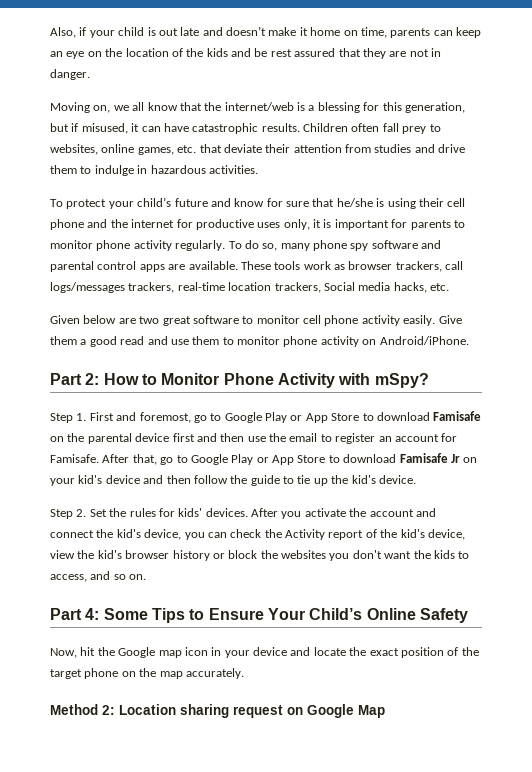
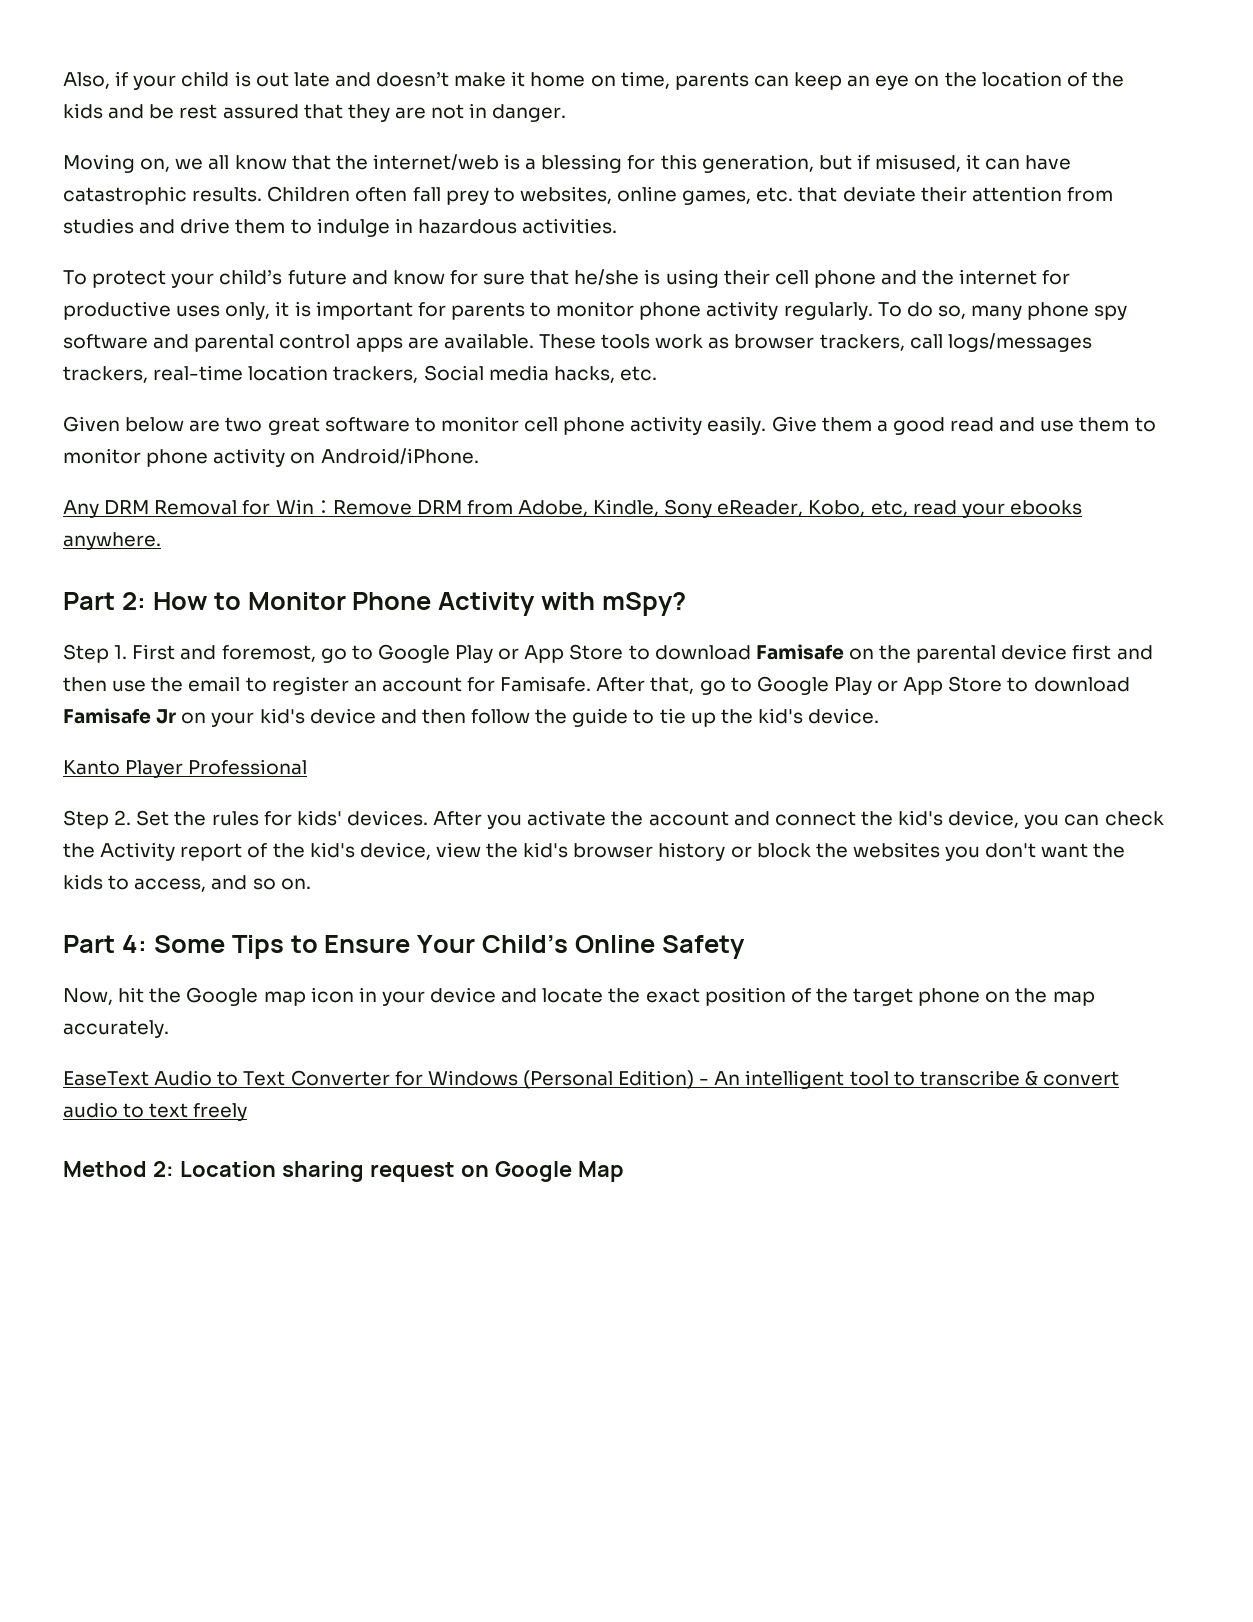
+ Any DRM Removal for Win：Remove DRM from Adobe, Kindle, Sony eReader, Kobo, etc, read your ebooks anywhere.
+ Kanto Player Professional
+ EaseText Audio to Text Converter for Windows (Personal Edition) - An intelligent tool to transcribe & convert audio to text freely

